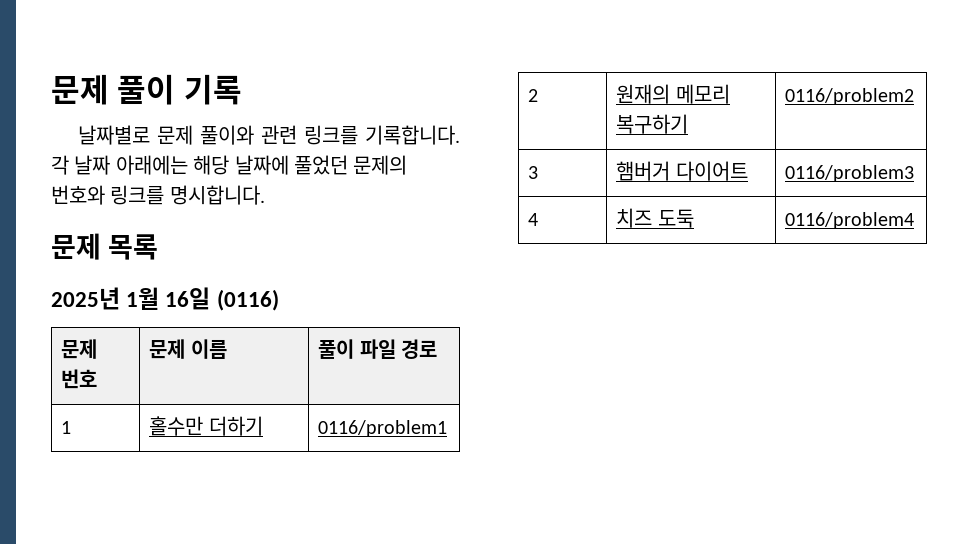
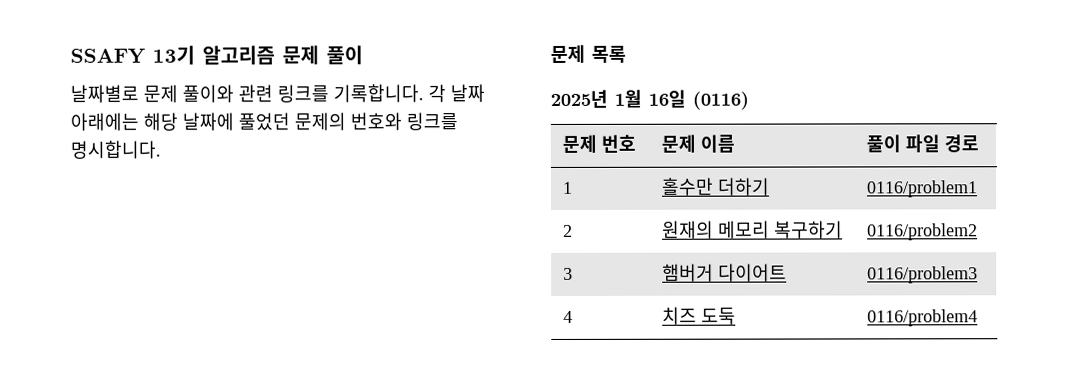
- 문제 풀이 기록
+ SSAFY 13기 알고리즘 문제 풀이

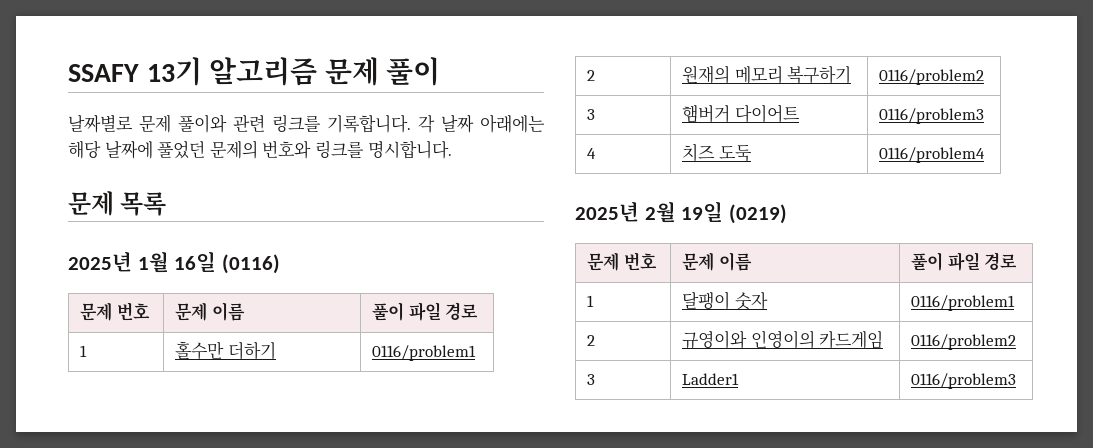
+ 2025년 2월 19일 (0219)
+ 문제 번호 | 문제 이름 | 풀이 파일 경로
+ 1 | 달팽이 숫자 | 0116/problem1
+ 2 | 규영이와 인영이의 카드게임 | 0116/problem2
+ 3 | Ladder1 | 0116/problem3

